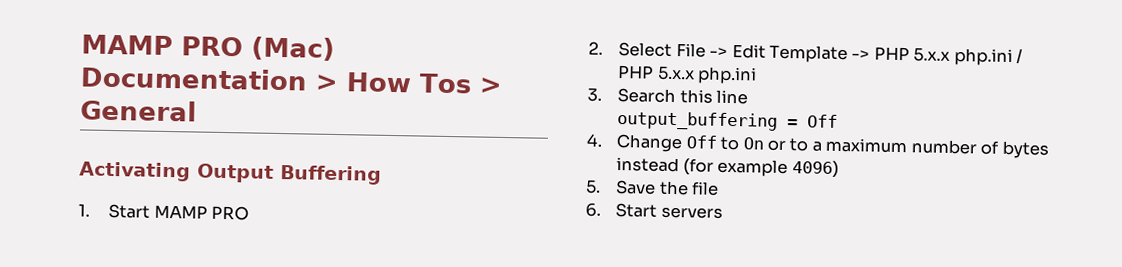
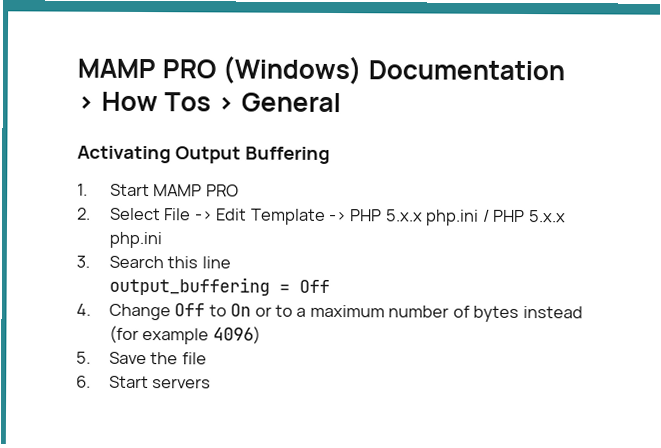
- MAMP PRO (Mac) Documentation > How Tos > General
+ MAMP PRO (Windows) Documentation > How Tos > General

